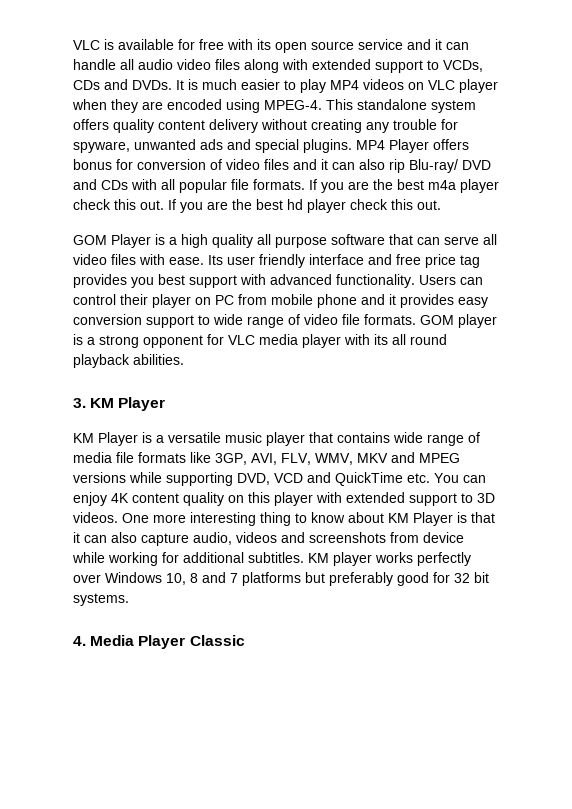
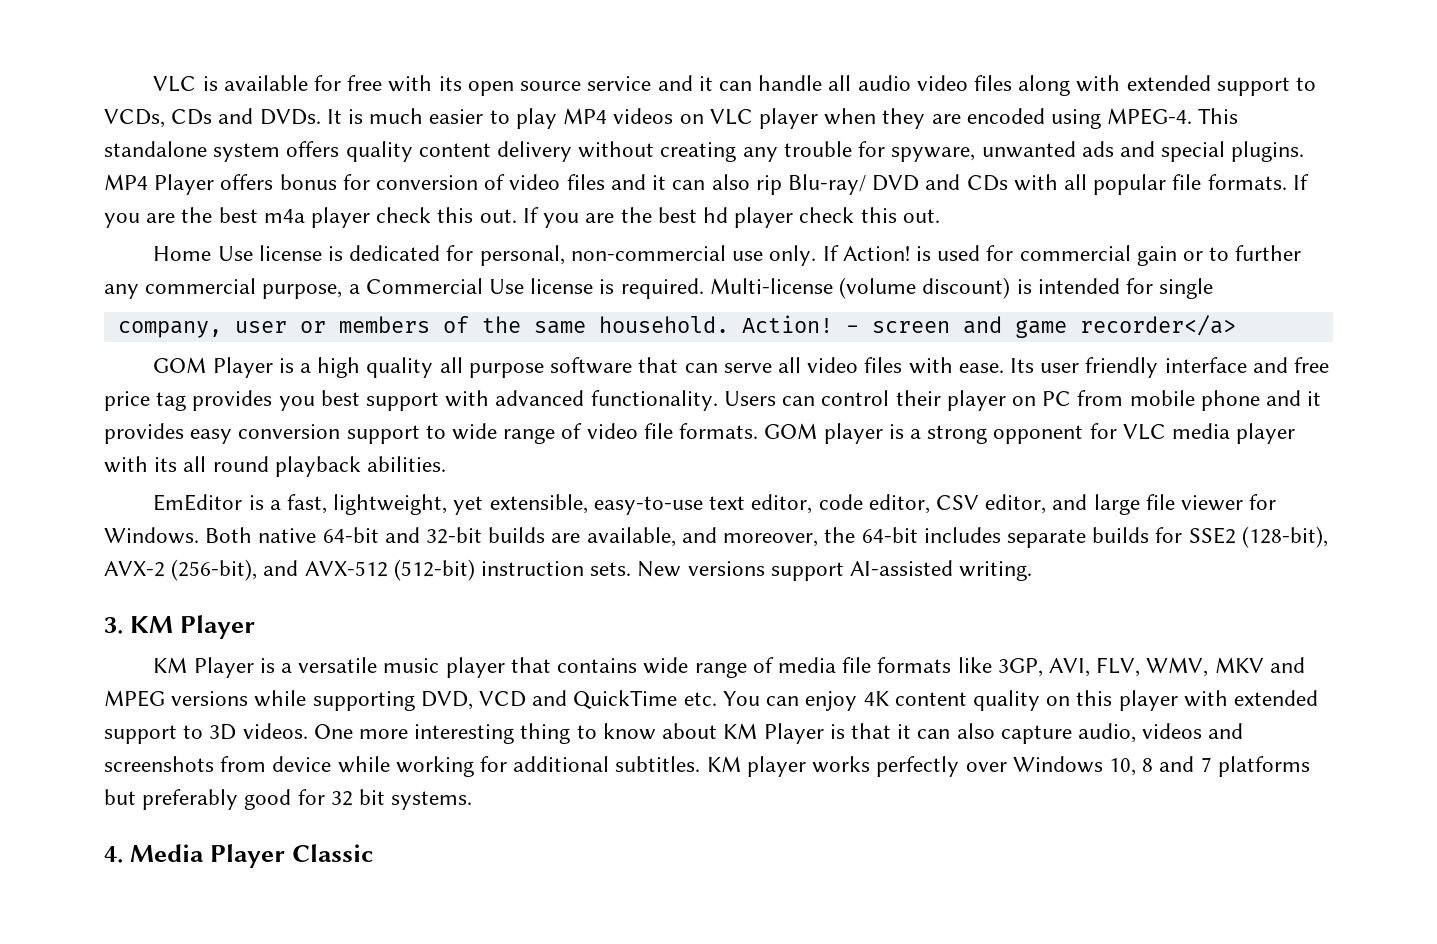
+ Home Use license is dedicated for personal, non-commercial use only. If Action! is used for commercial gain or to further any commercial purpose, a Commercial Use license is required. Multi-license (volume discount) is intended for single
+ company, user or members of the same household. Action! - screen and game recorder</a>
+ EmEditor is a fast, lightweight, yet extensible, easy-to-use text editor, code editor, CSV editor, and large file viewer for Windows. Both native 64-bit and 32-bit builds are available, and moreover, the 64-bit includes separate builds for SSE2 (128-bit), AVX-2 (256-bit), and AVX-512 (512-bit) instruction sets. New versions support AI-assisted writing.

